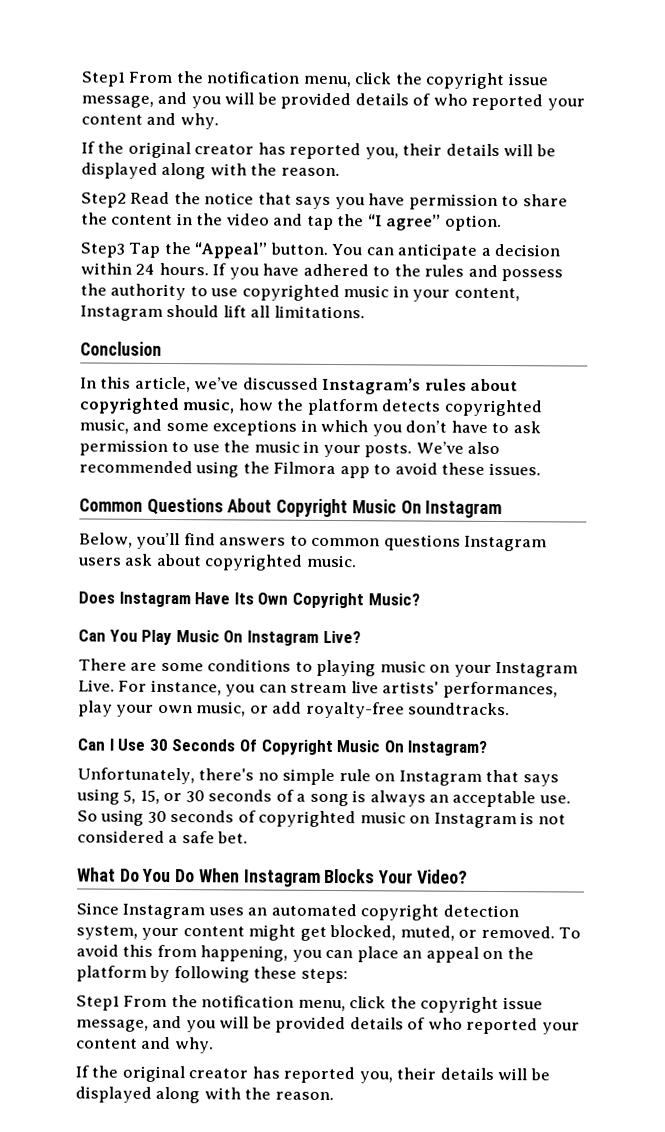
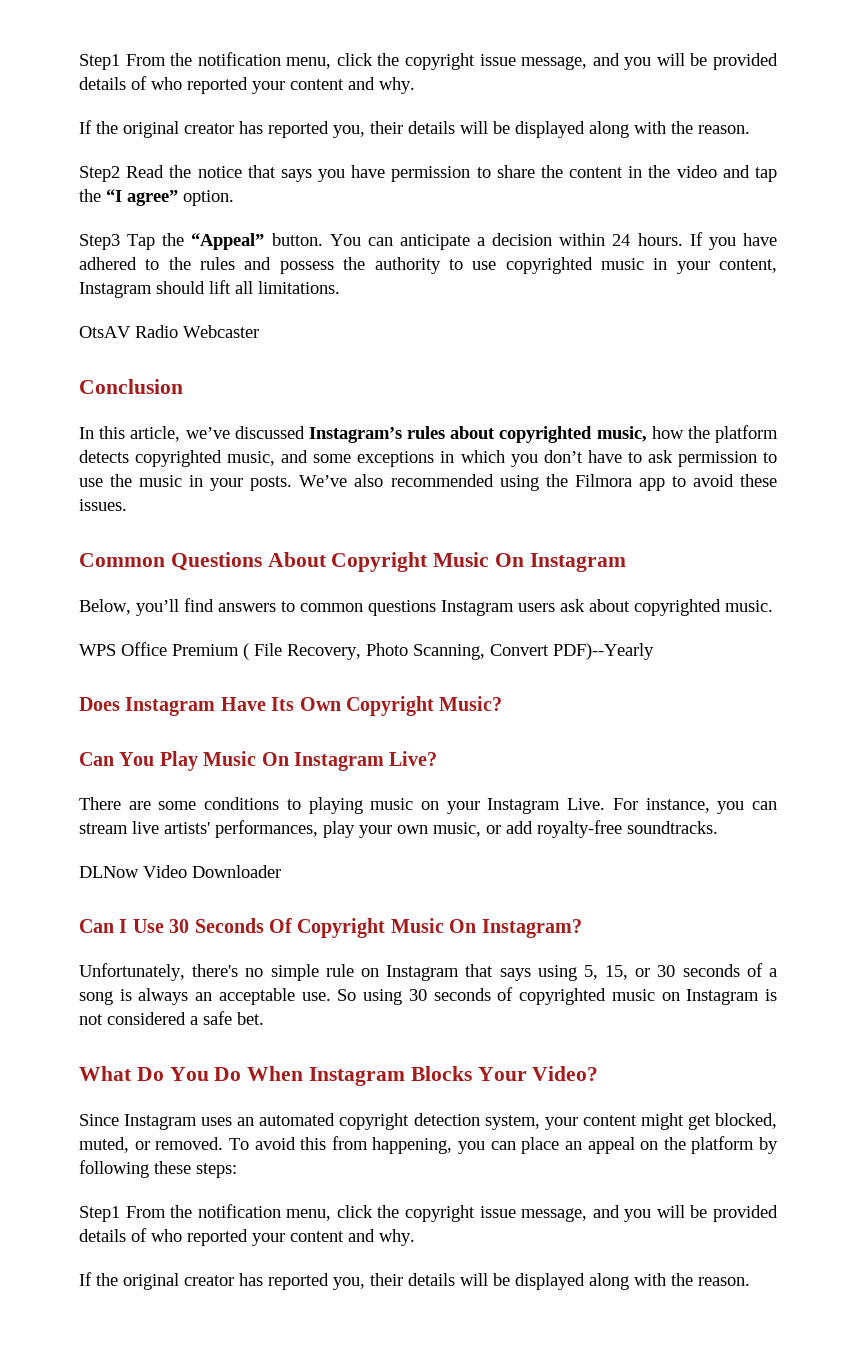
+ OtsAV Radio Webcaster
+ WPS Office Premium ( File Recovery, Photo Scanning, Convert PDF)--Yearly
+ DLNow Video Downloader

